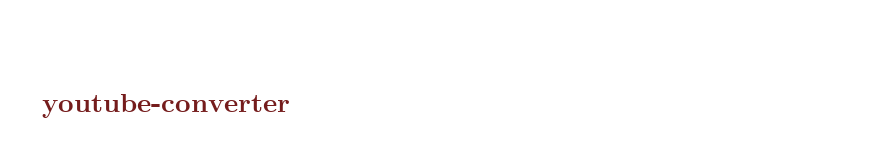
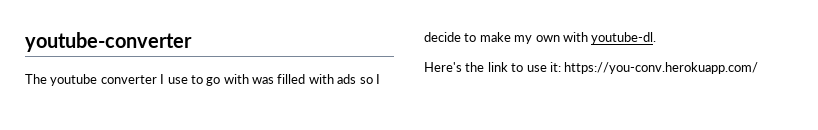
+ The youtube converter I use to go with was filled with ads so I decide to make my own with youtube-dl.
+ Here's the link to use it: https://you-conv.herokuapp.com/

